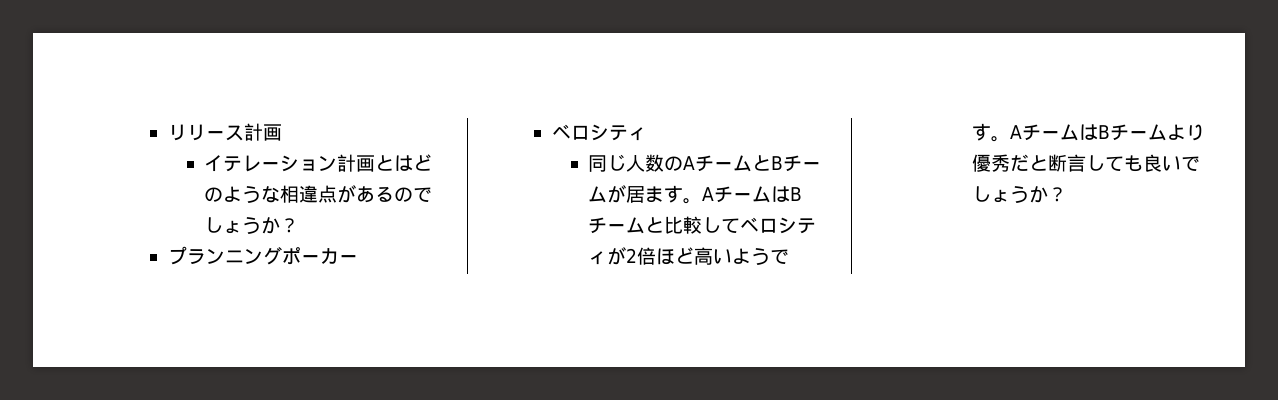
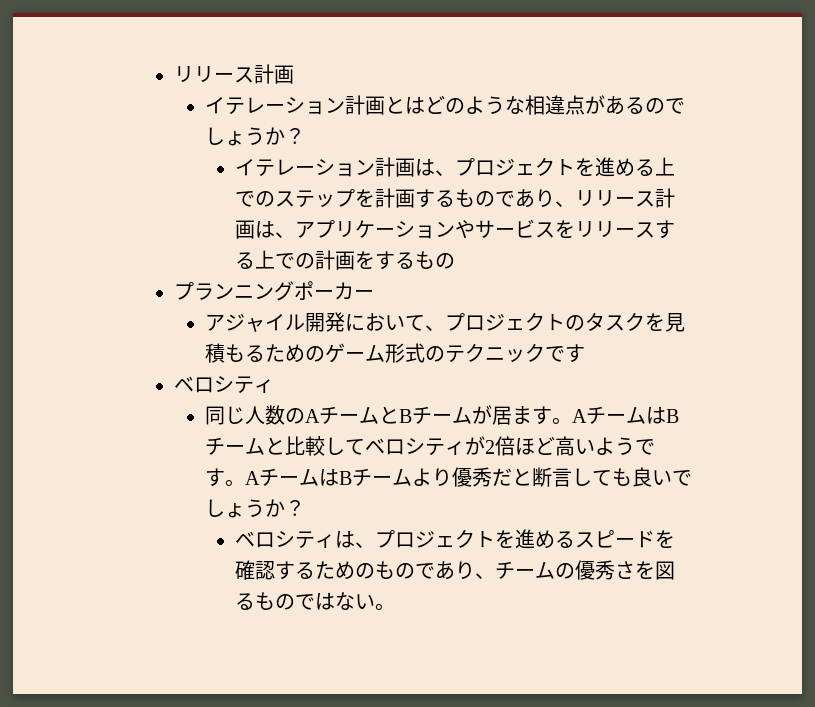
+ イテレーション計画は、プロジェクトを進める上でのステップを計画するものであり、リリース計画は、アプリケーションやサービスをリリースする上での計画をするもの
+ アジャイル開発において、プロジェクトのタスクを見積もるためのゲーム形式のテクニックです
+ ベロシティは、プロジェクトを進めるスピードを確認するためのものであり、チームの優秀さを図るものではない。

